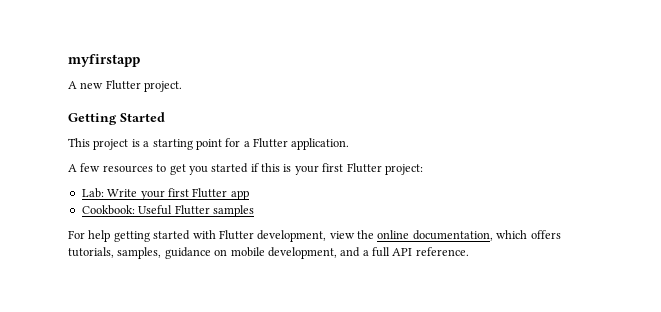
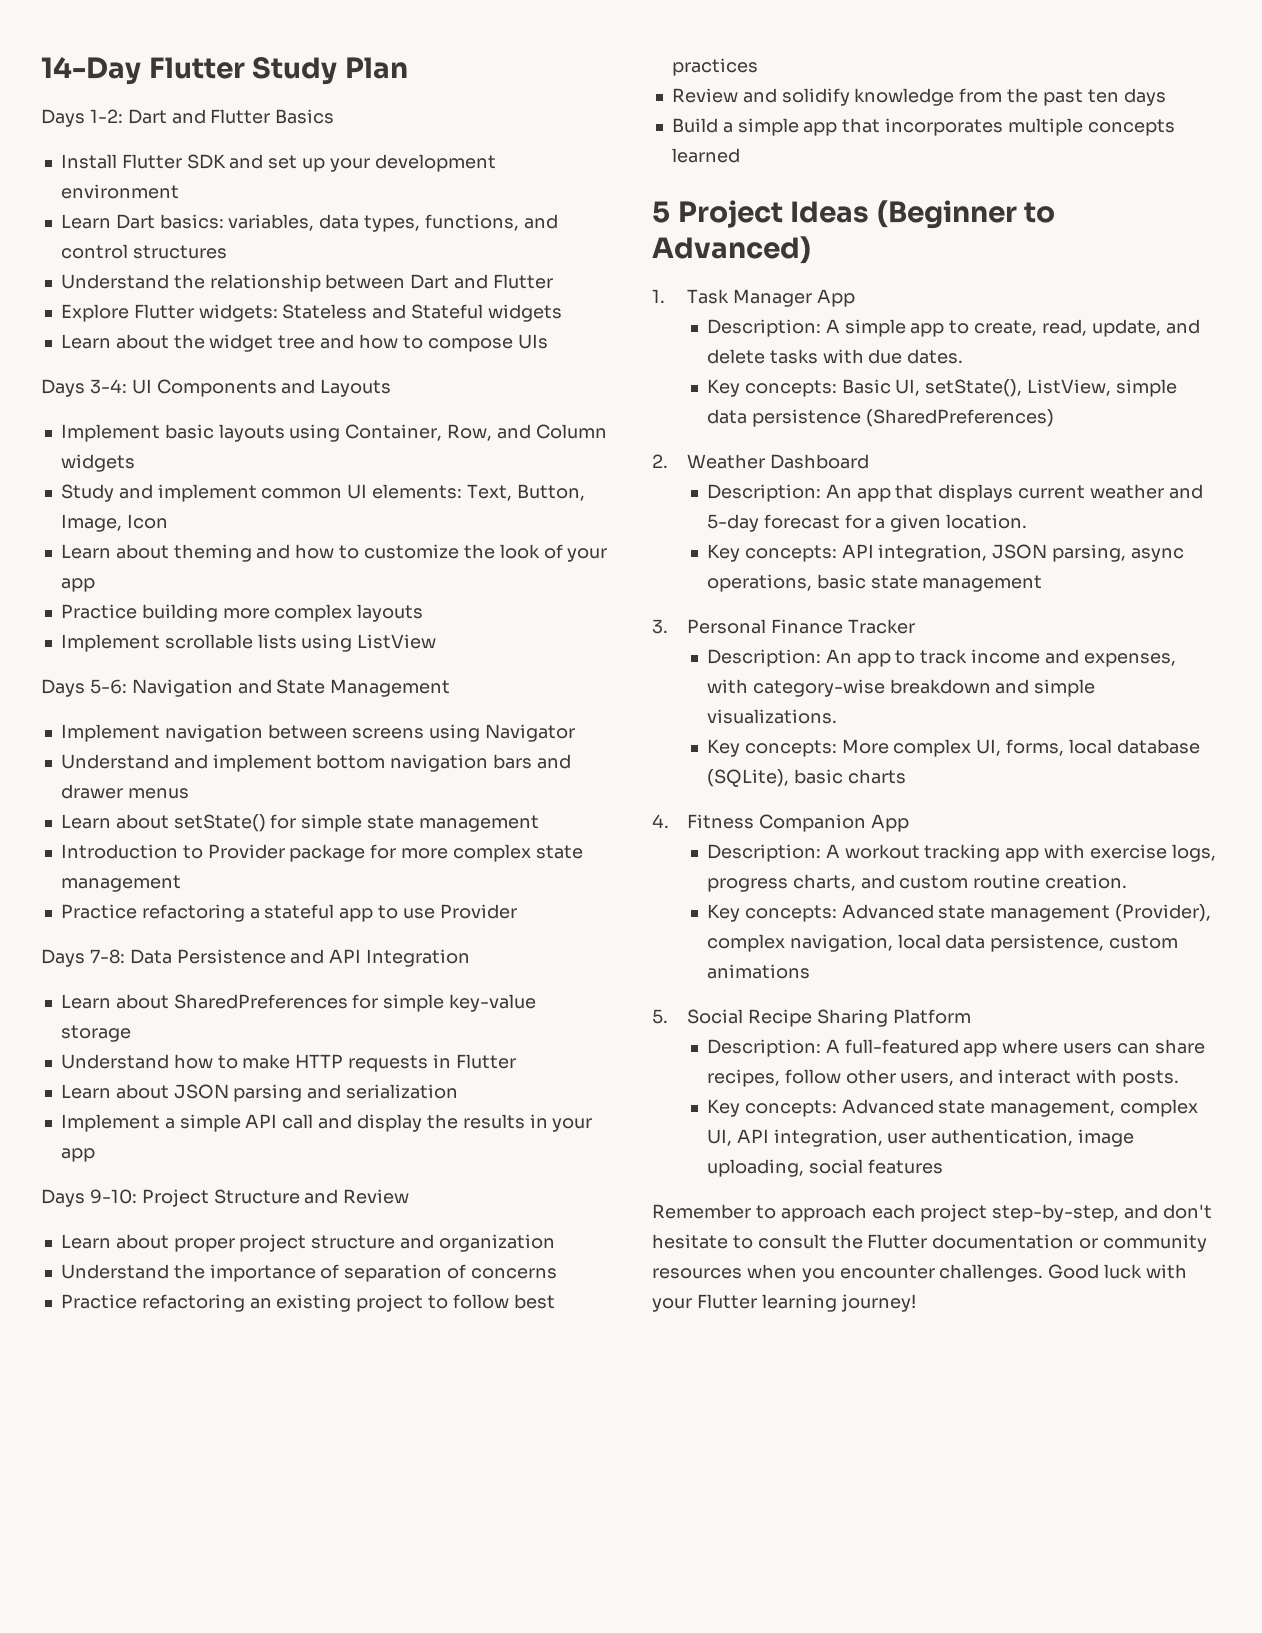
- myfirstapp
- A new Flutter project.
- Getting Started
- This project is a starting point for a Flutter application.
- A few resources to get you started if this is your first Flutter project:
- Lab: Write your first Flutter app
- Cookbook: Useful Flutter samples
- For help getting started with Flutter development, view the online documentation, which offers tutorials, samples, guidance on mobile development, and a full API reference.
+ 14-Day Flutter Study Plan
+ Days 1-2: Dart and Flutter Basics
+ Install Flutter SDK and set up your development environment
+ Learn Dart basics: variables, data types, functions, and control structures
+ Understand the relationship between Dart and Flutter
+ Explore Flutter widgets: Stateless and Stateful widgets
+ Learn about the widget tree and how to compose UIs
+ Days 3-4: UI Components and Layouts
+ Implement basic layouts using Container, Row, and Column widgets
+ Study and implement common UI elements: Text, Button, Image, Icon
+ Learn about theming and how to customize the look of your app
+ Practice building more complex layouts
+ Implement scrollable lists using ListView
+ Days 5-6: Navigation and State Management
+ Implement navigation between screens using Navigator
+ Understand and implement bottom navigation bars and drawer menus
+ Learn about setState() for simple state management
+ Introduction to Provider package for more complex state management
+ Practice refactoring a stateful app to use Provider
+ Days 7-8: Data Persistence and API Integration
+ Learn about SharedPreferences for simple key-value storage
+ Understand how to make HTTP requests in Flutter
+ Learn about JSON parsing and serialization
+ Implement a simple API call and display the results in your app
+ Days 9-10: Project Structure and Review
+ Learn about proper project structure and organization
+ Understand the importance of separation of concerns
+ Practice refactoring an existing project to follow best practices
+ Review and solidify knowledge from the past ten days
+ Build a simple app that incorporates multiple concepts learned
+ 5 Project Ideas (Beginner to Advanced)
+ 1. Task Manager App
+ Description: A simple app to create, read, update, and delete tasks with due dates.
+ Key concepts: Basic UI, setState(), ListView, simple data persistence (SharedPreferences)
+ 2. Weather Dashboard
+ Description: An app that displays current weather and 5-day forecast for a given location.
+ Key concepts: API integration, JSON parsing, async operations, basic state management
+ 3. Personal Finance Tracker
+ Description: An app to track income and expenses, with category-wise breakdown and simple visualizations.
+ Key concepts: More complex UI, forms, local database (SQLite), basic charts
+ 4. Fitness Companion App
+ Description: A workout tracking app with exercise logs, progress charts, and custom routine creation.
+ Key concepts: Advanced state management (Provider), complex navigation, local data persistence, custom animations
+ 5. Social Recipe Sharing Platform
+ Description: A full-featured app where users can share recipes, follow other users, and interact with posts.
+ Key concepts: Advanced state management, complex UI, API integration, user authentication, image uploading, social features
+ Remember to approach each project step-by-step, and don't hesitate to consult the Flutter documentation or community resources when you encounter challenges. Good luck with your Flutter learning journey!

